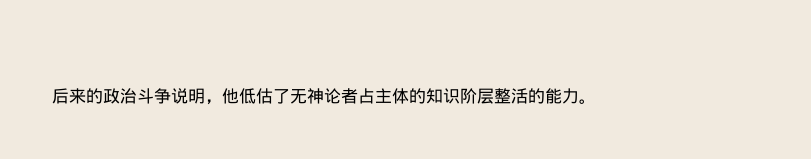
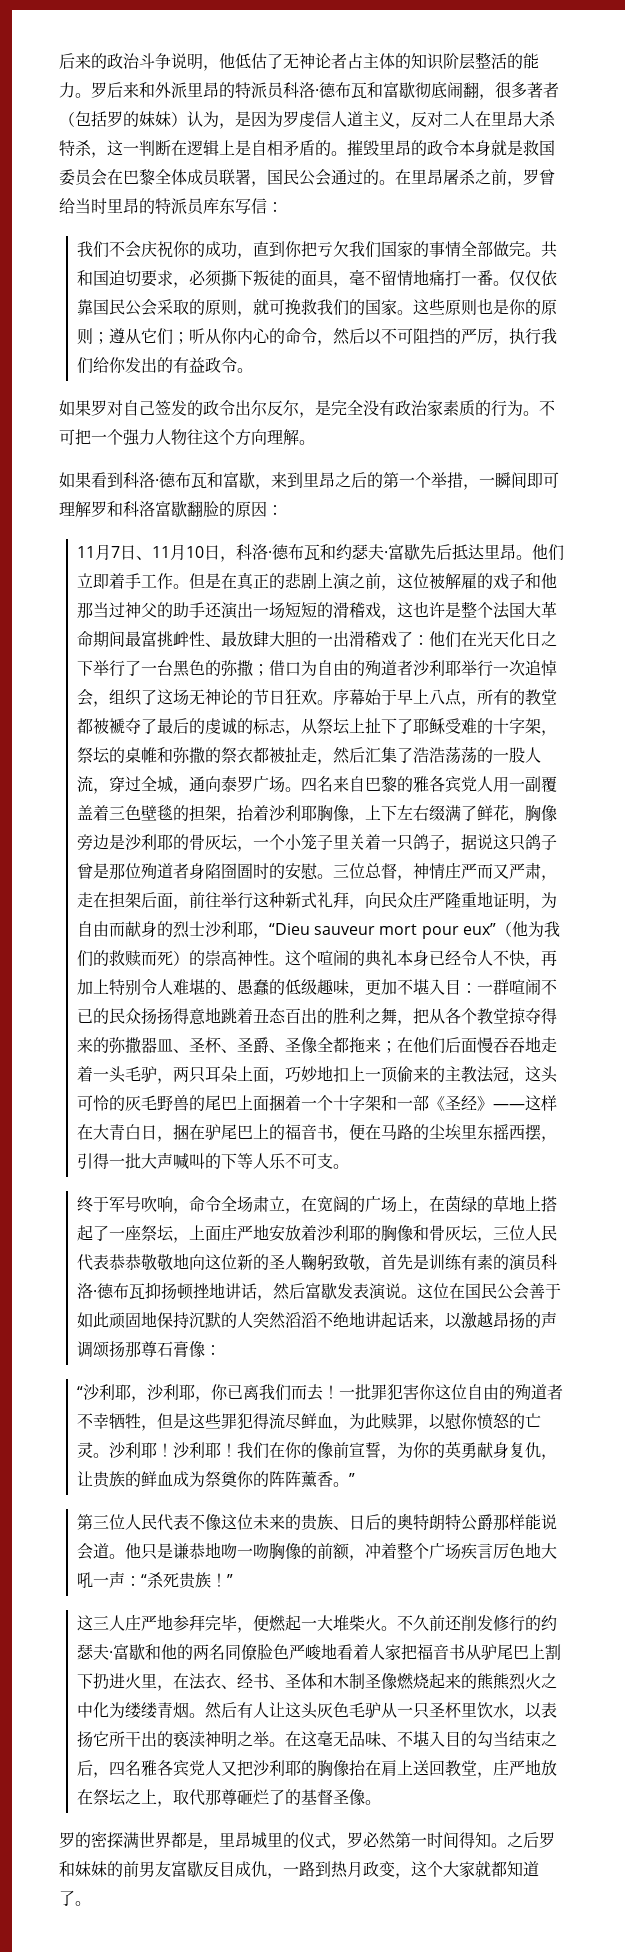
+ 罗后来和外派里昂的特派员科洛·德布瓦和富歇彻底闹翻，很多著者（包括罗的妹妹）认为，是因为罗虔信人道主义，反对二人在里昂大杀特杀，这一判断在逻辑上是自相矛盾的。摧毁里昂的政令本身就是救国委员会在巴黎全体成员联署，国民公会通过的。在里昂屠杀之前，罗曾给当时里昂的特派员库东写信：
+ 我们不会庆祝你的成功，直到你把亏欠我们国家的事情全部做完。共和国迫切要求，必须撕下叛徒的面具，毫不留情地痛打一番。仅仅依靠国民公会采取的原则，就可挽救我们的国家。这些原则也是你的原则；遵从它们；听从你内心的命令，然后以不可阻挡的严厉，执行我们给你发出的有益政令。
+ 如果罗对自己签发的政令出尔反尔，是完全没有政治家素质的行为。不可把一个强力人物往这个方向理解。
+ 如果看到科洛·德布瓦和富歇，来到里昂之后的第一个举措，一瞬间即可理解罗和科洛富歇翻脸的原因：
+ 11月7日、11月10日，科洛·德布瓦和约瑟夫·富歇先后抵达里昂。他们立即着手工作。但是在真正的悲剧上演之前，这位被解雇的戏子和他那当过神父的助手还演出一场短短的滑稽戏，这也许是整个法国大革命期间最富挑衅性、最放肆大胆的一出滑稽戏了：他们在光天化日之下举行了一台黑色的弥撒；借口为自由的殉道者沙利耶举行一次追悼会，组织了这场无神论的节日狂欢。序幕始于早上八点，所有的教堂都被褫夺了最后的虔诚的标志，从祭坛上扯下了耶稣受难的十字架，祭坛的桌帷和弥撒的祭衣都被扯走，然后汇集了浩浩荡荡的一股人流，穿过全城，通向泰罗广场。四名来自巴黎的雅各宾党人用一副覆盖着三色壁毯的担架，抬着沙利耶胸像，上下左右缀满了鲜花，胸像旁边是沙利耶的骨灰坛，一个小笼子里关着一只鸽子，据说这只鸽子曾是那位殉道者身陷囹圄时的安慰。三位总督，神情庄严而又严肃，走在担架后面，前往举行这种新式礼拜，向民众庄严隆重地证明，为自由而献身的烈士沙利耶，“Dieu sauveur mort pour eux”（他为我们的救赎而死）的崇高神性。这个喧闹的典礼本身已经令人不快，再加上特别令人难堪的、愚蠢的低级趣味，更加不堪入目：一群喧闹不已的民众扬扬得意地跳着丑态百出的胜利之舞，把从各个教堂掠夺得来的弥撒器皿、圣杯、圣爵、圣像全都拖来；在他们后面慢吞吞地走着一头毛驴，两只耳朵上面，巧妙地扣上一顶偷来的主教法冠，这头可怜的灰毛野兽的尾巴上面捆着一个十字架和一部《圣经》——这样在大青白日，捆在驴尾巴上的福音书，便在马路的尘埃里东摇西摆，引得一批大声喊叫的下等人乐不可支。
+ 终于军号吹响，命令全场肃立，在宽阔的广场上，在茵绿的草地上搭起了一座祭坛，上面庄严地安放着沙利耶的胸像和骨灰坛，三位人民代表恭恭敬敬地向这位新的圣人鞠躬致敬，首先是训练有素的演员科洛·德布瓦抑扬顿挫地讲话，然后富歇发表演说。这位在国民公会善于如此顽固地保持沉默的人突然滔滔不绝地讲起话来，以激越昂扬的声调颂扬那尊石膏像：
+ “沙利耶，沙利耶，你已离我们而去！一批罪犯害你这位自由的殉道者不幸牺牲，但是这些罪犯得流尽鲜血，为此赎罪，以慰你愤怒的亡灵。沙利耶！沙利耶！我们在你的像前宣誓，为你的英勇献身复仇，让贵族的鲜血成为祭奠你的阵阵薰香。”
+ 第三位人民代表不像这位未来的贵族、日后的奥特朗特公爵那样能说会道。他只是谦恭地吻一吻胸像的前额，冲着整个广场疾言厉色地大吼一声：“杀死贵族！”
+ 这三人庄严地参拜完毕，便燃起一大堆柴火。不久前还削发修行的约瑟夫·富歇和他的两名同僚脸色严峻地看着人家把福音书从驴尾巴上割下扔进火里，在法衣、经书、圣体和木制圣像燃烧起来的熊熊烈火之中化为缕缕青烟。然后有人让这头灰色毛驴从一只圣杯里饮水，以表扬它所干出的亵渎神明之举。在这毫无品味、不堪入目的勾当结束之后，四名雅各宾党人又把沙利耶的胸像抬在肩上送回教堂，庄严地放在祭坛之上，取代那尊砸烂了的基督圣像。
+ 罗的密探满世界都是，里昂城里的仪式，罗必然第一时间得知。之后罗和妹妹的前男友富歇反目成仇，一路到热月政变，这个大家就都知道了。

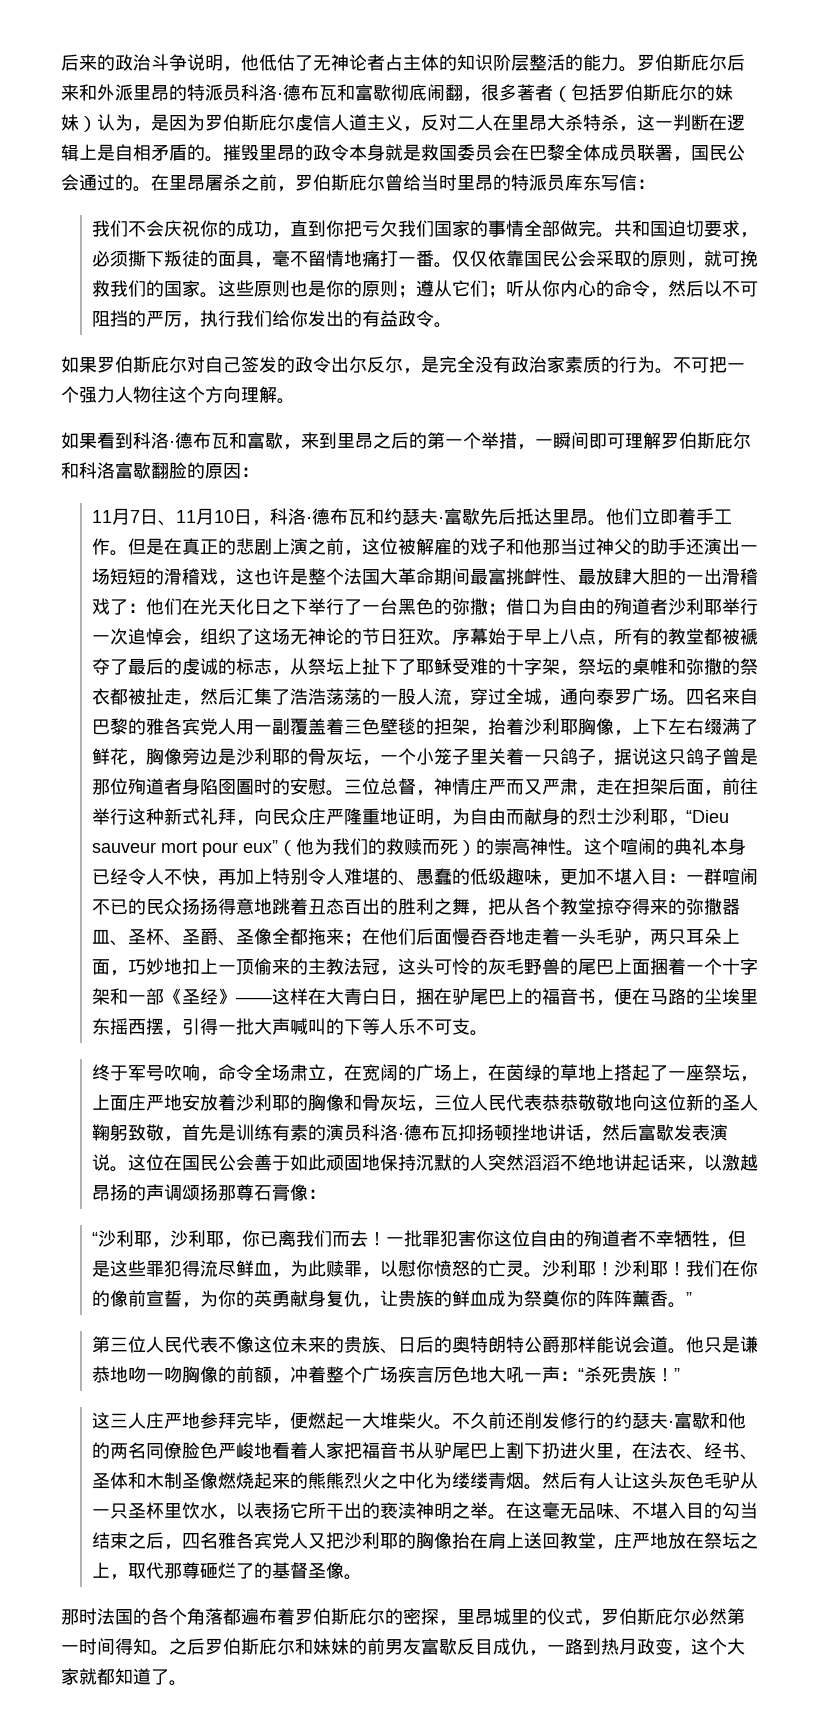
- 罗后来和外派里昂的特派员科洛·德布瓦和富歇彻底闹翻，很多著者（包括罗的妹妹）认为，是因为罗虔信人道主义，反对二人在里昂大杀特杀，这一判断在逻辑上是自相矛盾的。
+ 罗伯斯庇尔后来和外派里昂的特派员科洛·德布瓦和富歇彻底闹翻，很多著者（包括罗伯斯庇尔的妹妹）认为，是因为罗伯斯庇尔虔信人道主义，反对二人在里昂大杀特杀，这一判断在逻辑上是自相矛盾的。
- 在里昂屠杀之前，罗曾给当时里昂的特派员库东写信：
+ 在里昂屠杀之前，罗伯斯庇尔曾给当时里昂的特派员库东写信：
- 如果罗对自己签发的政令出尔反尔，是完全没有政治家素质的行为。
+ 如果罗伯斯庇尔对自己签发的政令出尔反尔，是完全没有政治家素质的行为。
- 如果看到科洛·德布瓦和富歇，来到里昂之后的第一个举措，一瞬间即可理解罗和科洛富歇翻脸的原因：
+ 如果看到科洛·德布瓦和富歇，来到里昂之后的第一个举措，一瞬间即可理解罗伯斯庇尔和科洛富歇翻脸的原因：
- 罗的密探满世界都是，里昂城里的仪式，罗必然第一时间得知。
+ 那时法国的各个角落都遍布着罗伯斯庇尔的密探，里昂城里的仪式，罗伯斯庇尔必然第一时间得知。
- 之后罗和妹妹的前男友富歇反目成仇，一路到热月政变，这个大家就都知道了。
+ 之后罗伯斯庇尔和妹妹的前男友富歇反目成仇，一路到热月政变，这个大家就都知道了。

